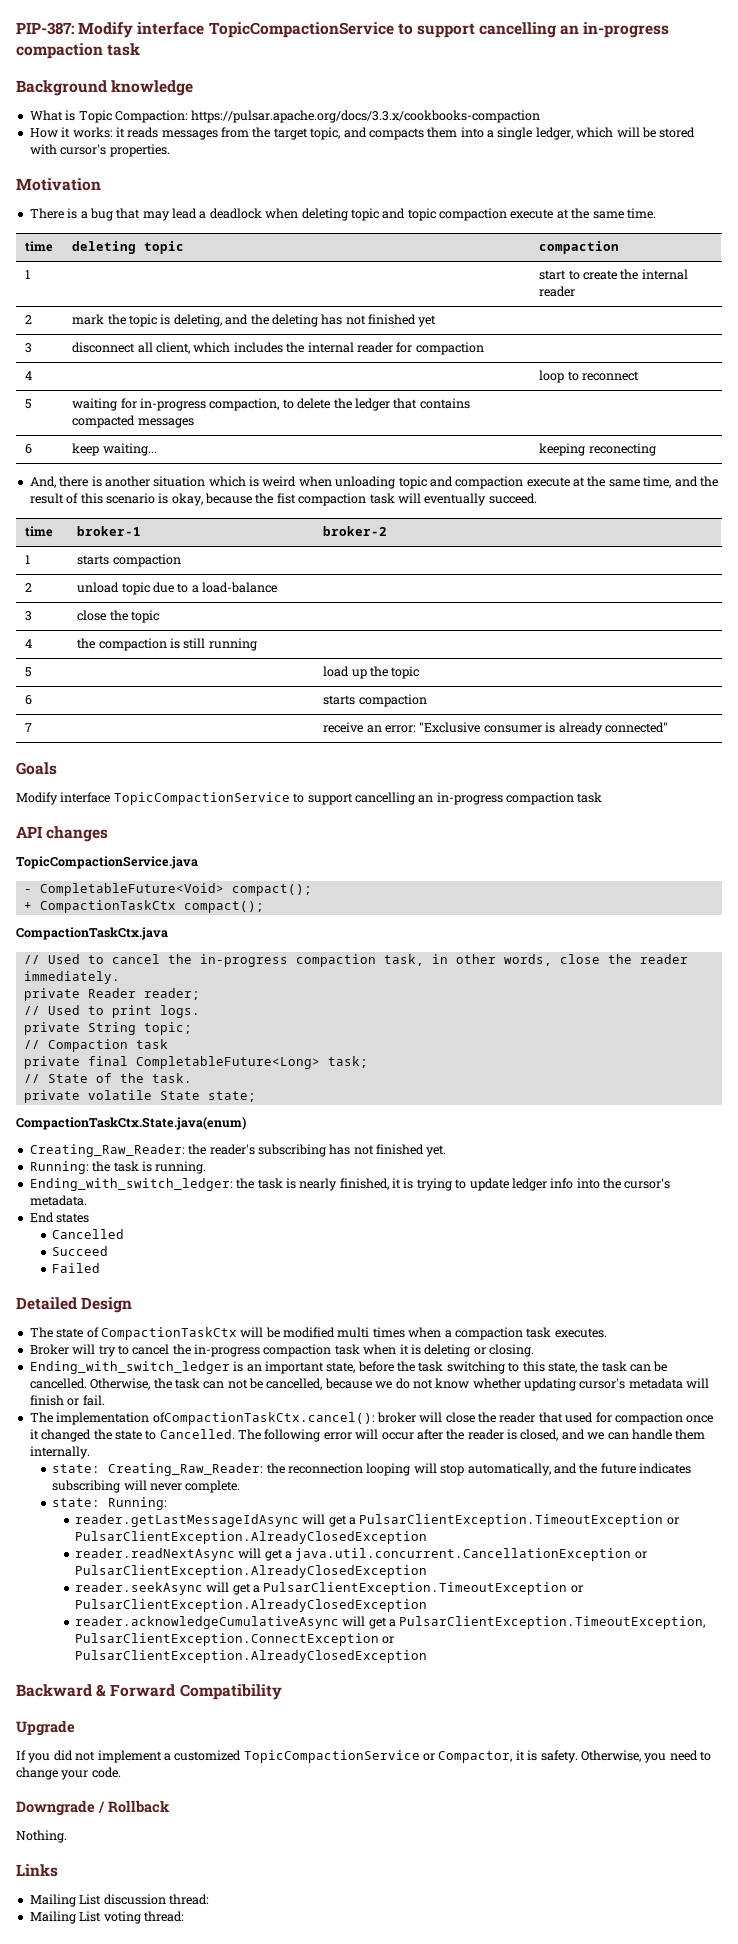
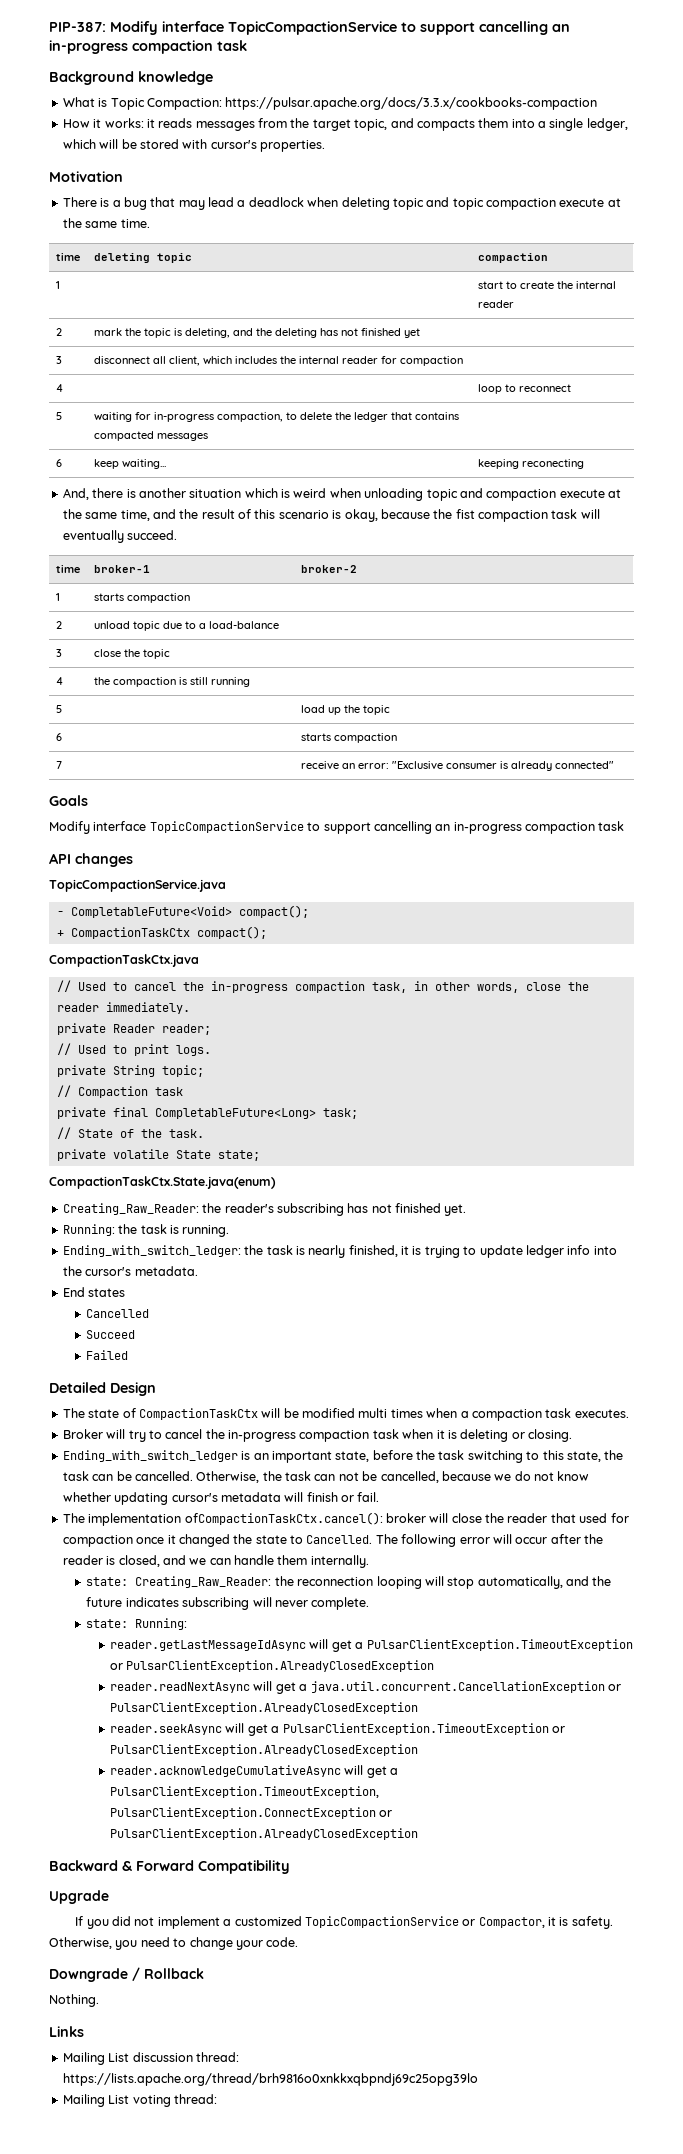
- Mailing List discussion thread:
+ Mailing List discussion thread: https://lists.apache.org/thread/brh9816o0xnkkxqbpndj69c25opg39lo

